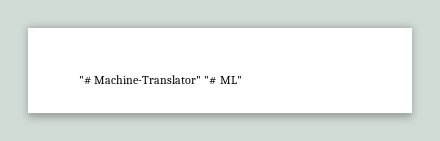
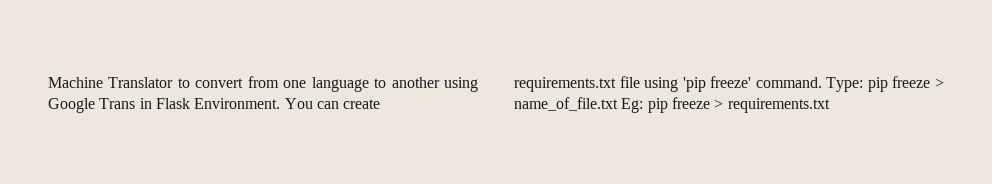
- "# Machine-Translator" "# ML"
+ Machine Translator to convert from one language to another using Google Trans in Flask Environment. You can create requirements.txt file using 'pip freeze' command. Type: pip freeze > name_of_file.txt Eg: pip freeze > requirements.txt

